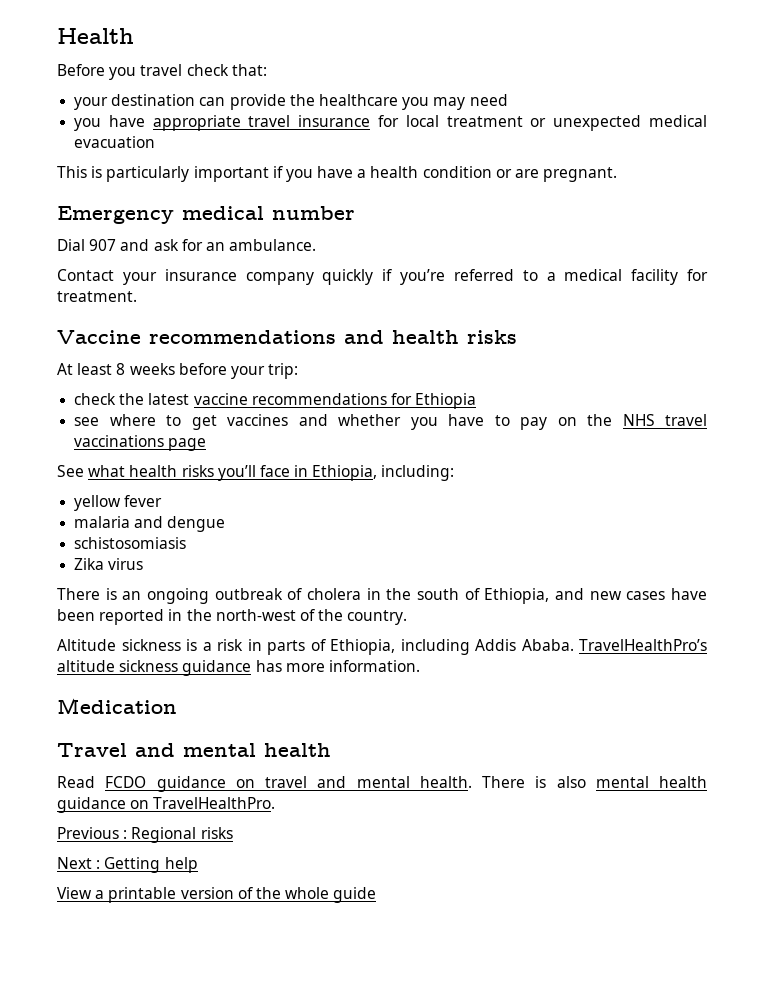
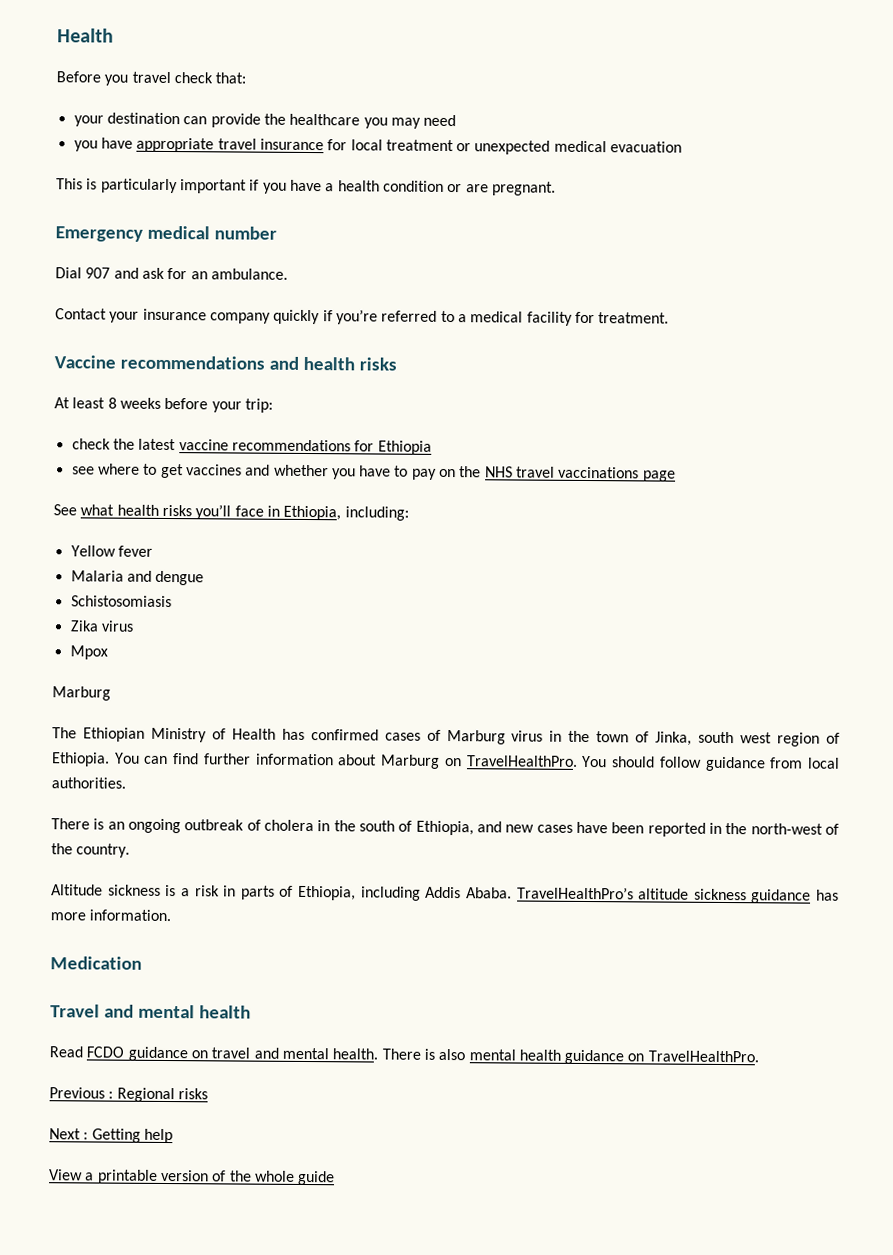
- yellow fever
+ Yellow fever
- malaria and dengue
+ Malaria and dengue
- schistosomiasis
+ Schistosomiasis
+ Mpox
+ Marburg
+ The Ethiopian Ministry of Health has confirmed cases of Marburg virus in the town of Jinka, south west region of Ethiopia. You can find further information about Marburg on TravelHealthPro. You should follow guidance from local authorities.

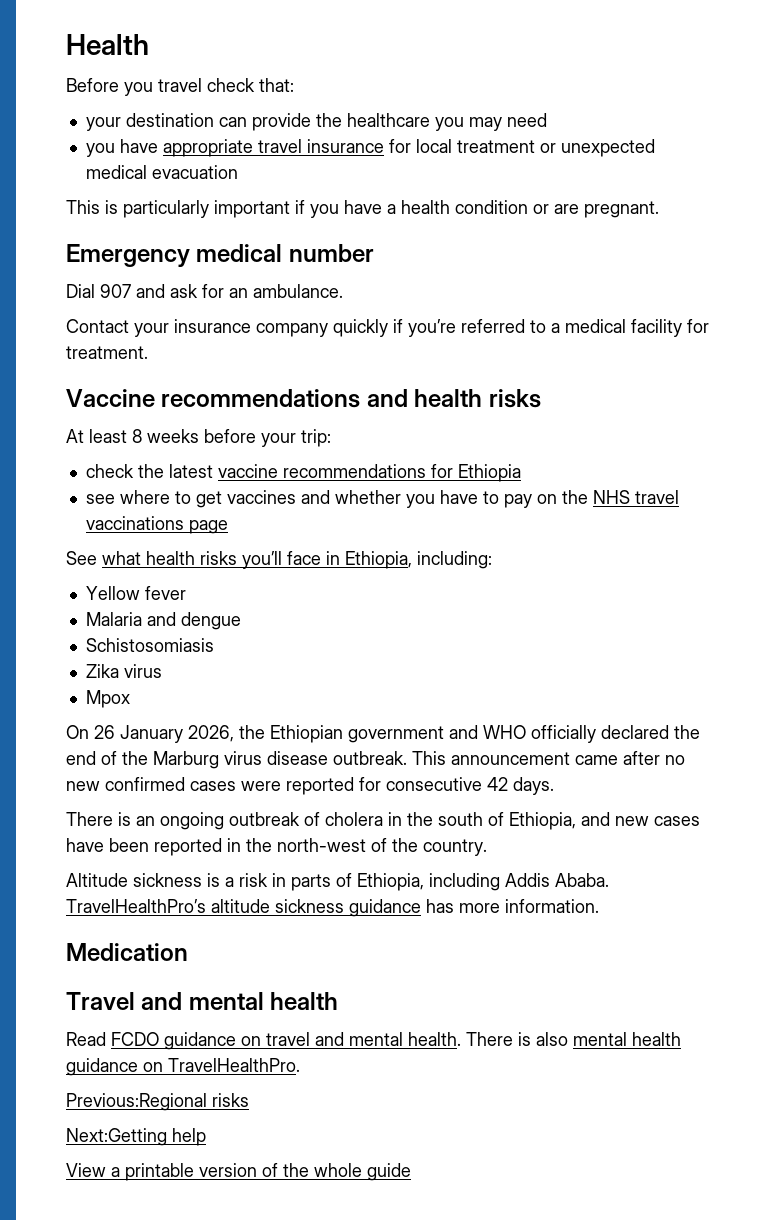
  Mpox
- Marburg
- The Ethiopian Ministry of Health has confirmed cases of Marburg virus in the town of Jinka, south west region of Ethiopia. You can find further information about Marburg on TravelHealthPro. You should follow guidance from local authorities.
+ On 26 January 2026, the Ethiopian government and WHO officially declared the end of the Marburg virus disease outbreak. This announcement came after no new confirmed cases were reported for consecutive 42 days.
- Previous : Regional risks
- Next : Getting help
+ Previous:Regional risks
+ Next:Getting help

